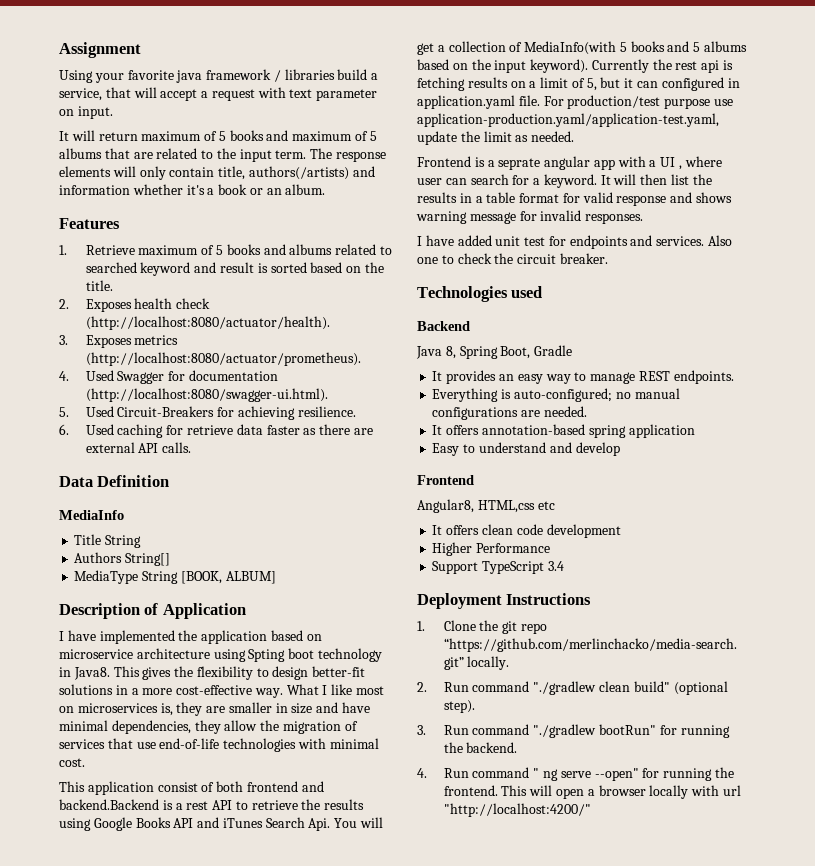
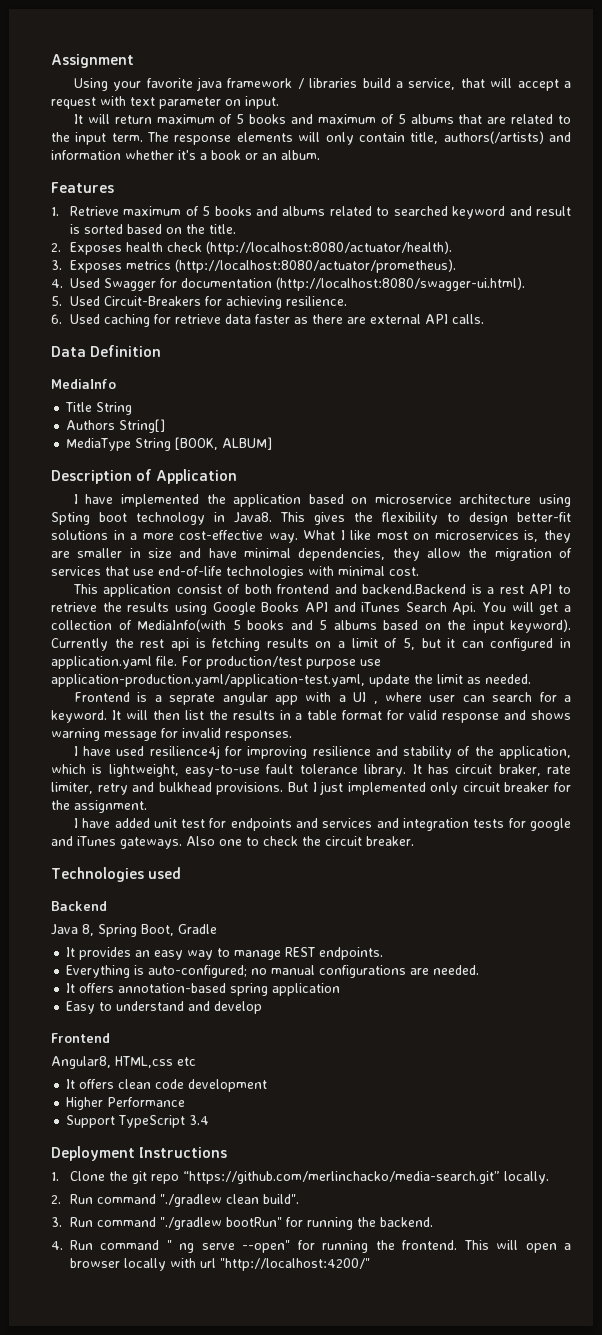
+ I have used resilience4j for improving resilience and stability of the application, which is lightweight, easy-to-use fault tolerance library. It has circuit braker, rate limiter, retry and bulkhead provisions. But I just implemented only circuit breaker for the assignment.
- I have added unit test for endpoints and services.
+ I have added unit test for endpoints and services and integration tests for google and iTunes gateways.
- 2. Run command "./gradlew clean build" (optional step).
+ 2. Run command "./gradlew clean build".

